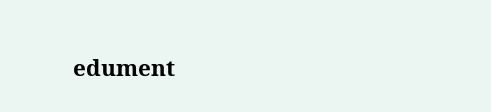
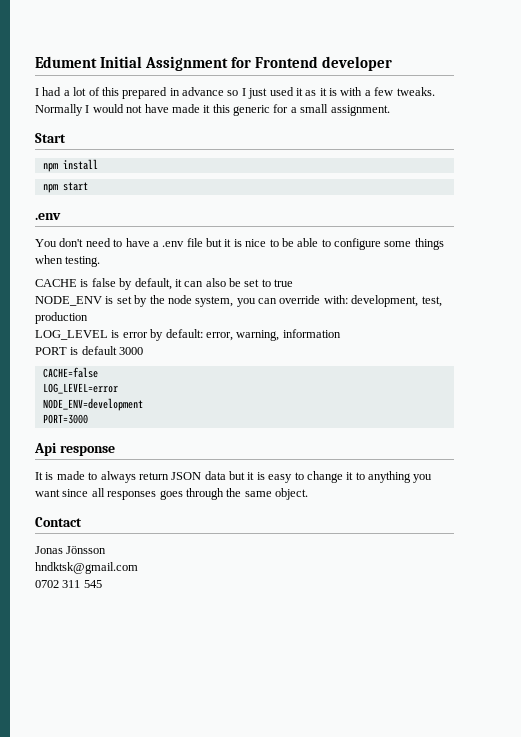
- edument
+ Edument Initial Assignment for Frontend developer
+ I had a lot of this prepared in advance so I just used it as it is with a few tweaks. Normally I would not have made it this generic for a small assignment.
+ Start
+ npm install
+ npm start
+ .env
+ You don't need to have a .env file but it is nice to be able to configure some things when testing.
+ CACHE is false by default, it can also be set to true
+ NODE_ENV is set by the node system, you can override with: development, test, production
+ LOG_LEVEL is error by default: error, warning, information
+ PORT is default 3000
+ CACHE=false
+ LOG_LEVEL=error
+ NODE_ENV=development
+ PORT=3000
+ Api response
+ It is made to always return JSON data but it is easy to change it to anything you want since all responses goes through the same object.
+ Contact
+ Jonas Jönsson
+ hndktsk@gmail.com
+ 0702 311 545

